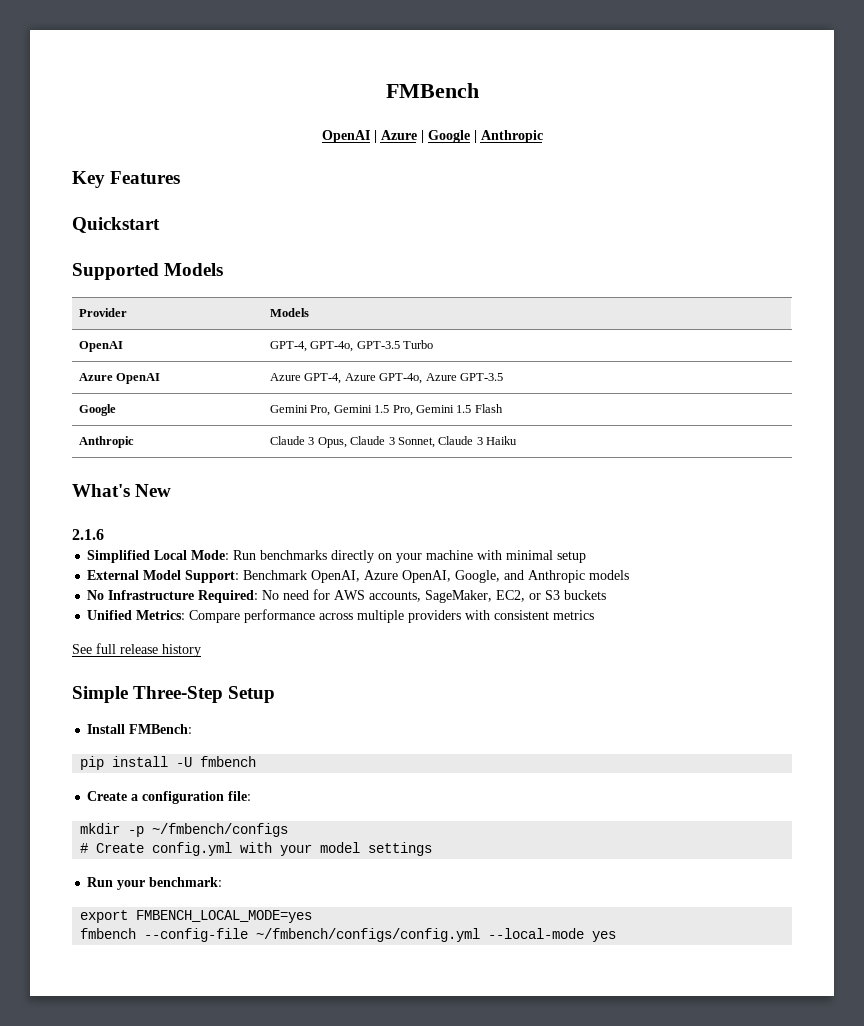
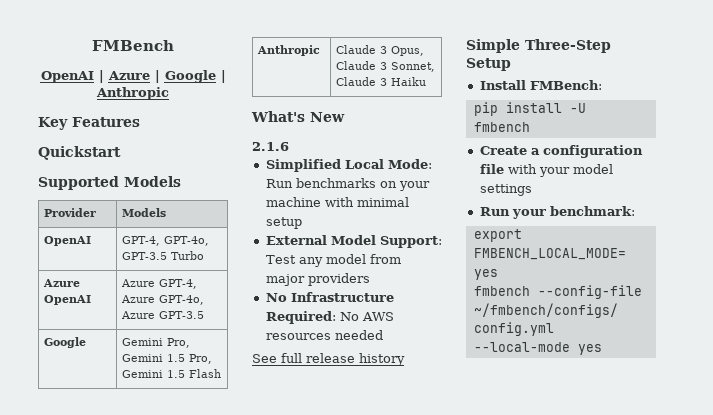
- Simplified Local Mode: Run benchmarks directly on your machine with minimal setup
+ Simplified Local Mode: Run benchmarks on your machine with minimal setup
- External Model Support: Benchmark OpenAI, Azure OpenAI, Google, and Anthropic models
- No Infrastructure Required: No need for AWS accounts, SageMaker, EC2, or S3 buckets
- Unified Metrics: Compare performance across multiple providers with consistent metrics
+ External Model Support: Test any model from major providers
+ No Infrastructure Required: No AWS resources needed
- Create a configuration file:
- mkdir -p ~/fmbench/configs
- # Create config.yml with your model settings
+ Create a configuration file with your model settings

